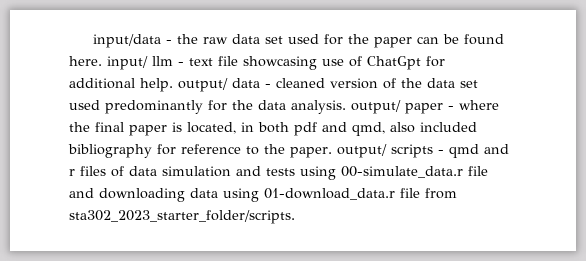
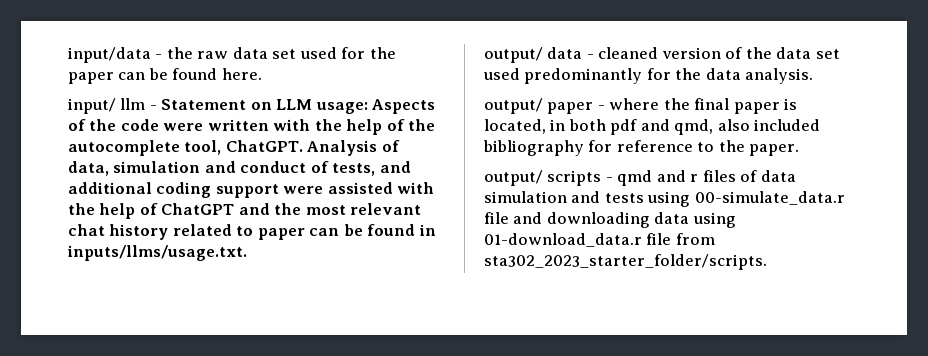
- input/data - the raw data set used for the paper can be found here. input/ llm - text file showcasing use of ChatGpt for additional help. output/ data - cleaned version of the data set used predominantly for the data analysis. output/ paper - where the final paper is located, in both pdf and qmd, also included bibliography for reference to the paper. output/ scripts - qmd and r files of data simulation and tests using 00-simulate_data.r file and downloading data using 01-download_data.r file from sta302_2023_starter_folder/scripts.
+ input/data - the raw data set used for the paper can be found here.
+ input/ llm - Statement on LLM usage: Aspects of the code were written with the help of the autocomplete tool, ChatGPT. Analysis of data, simulation and conduct of tests, and additional coding support were assisted with the help of ChatGPT and the most relevant chat history related to paper can be found in inputs/llms/usage.txt.
+ output/ data - cleaned version of the data set used predominantly for the data analysis.
+ output/ paper - where the final paper is located, in both pdf and qmd, also included bibliography for reference to the paper.
+ output/ scripts - qmd and r files of data simulation and tests using 00-simulate_data.r file and downloading data using 01-download_data.r file from sta302_2023_starter_folder/scripts.

